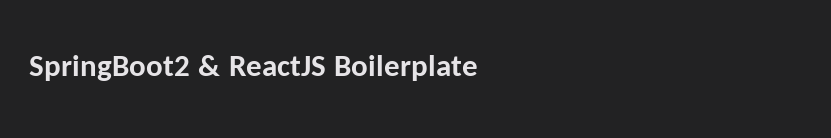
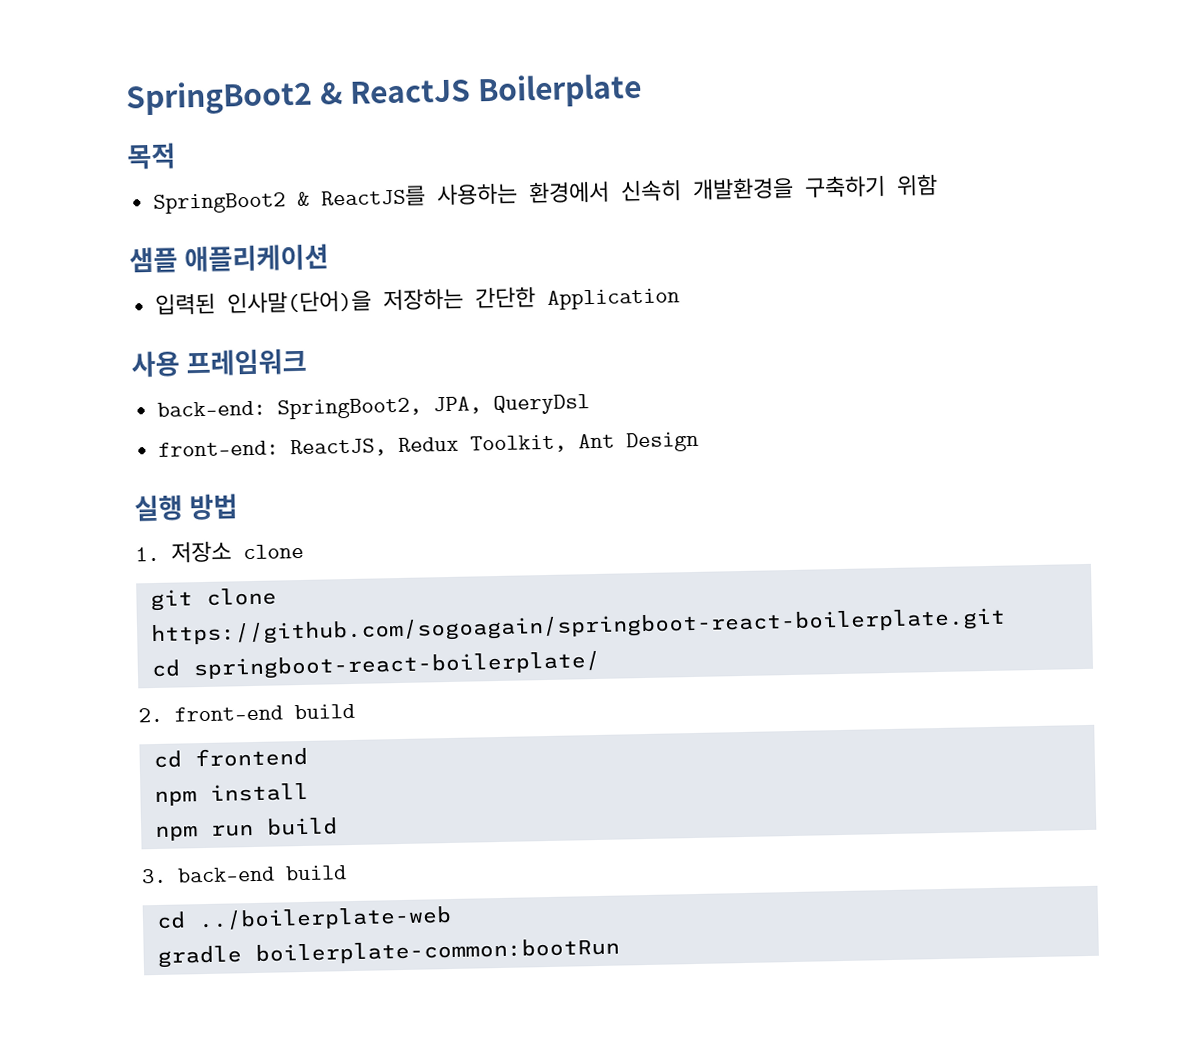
+ 목적
+ SpringBoot2 & ReactJS를 사용하는 환경에서 신속히 개발환경을 구축하기 위함
+ 샘플 애플리케이션
+ 입력된 인사말(단어)을 저장하는 간단한 Application
+ 사용 프레임워크
+ back-end: SpringBoot2, JPA, QueryDsl
+ front-end: ReactJS, Redux Toolkit, Ant Design
+ 실행 방법
+ 1. 저장소 clone
+ git clone https://github.com/sogoagain/springboot-react-boilerplate.git
+ cd springboot-react-boilerplate/
+ 2. front-end build
+ cd frontend
+ npm install
+ npm run build
+ 3. back-end build
+ cd ../boilerplate-web
+ gradle boilerplate-common:bootRun

